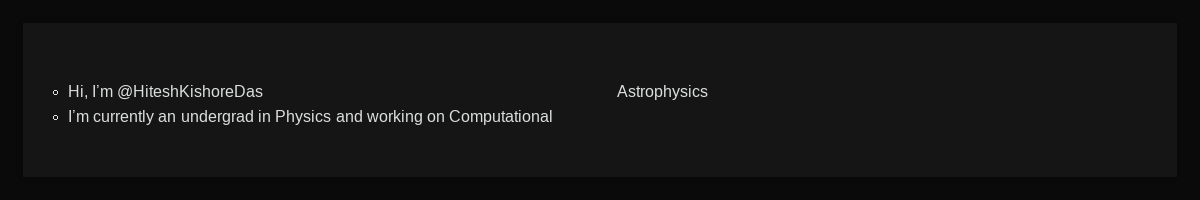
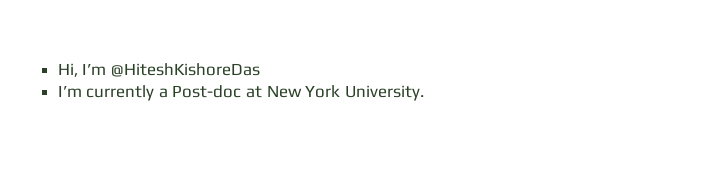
- I’m currently an undergrad in Physics and working on Computational Astrophysics
+ I’m currently a Post-doc at New York University.

